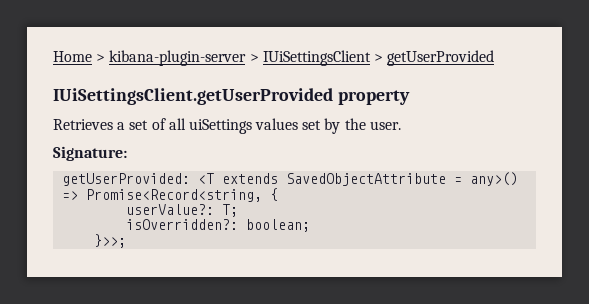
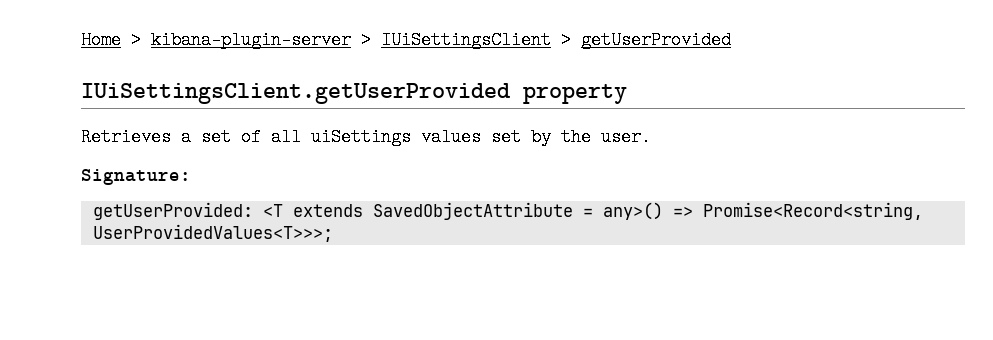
- getUserProvided: <T extends SavedObjectAttribute = any>() => Promise<Record<string, {
- userValue?: T;
- isOverridden?: boolean;
- }>>;
+ getUserProvided: <T extends SavedObjectAttribute = any>() => Promise<Record<string, UserProvidedValues<T>>>;

